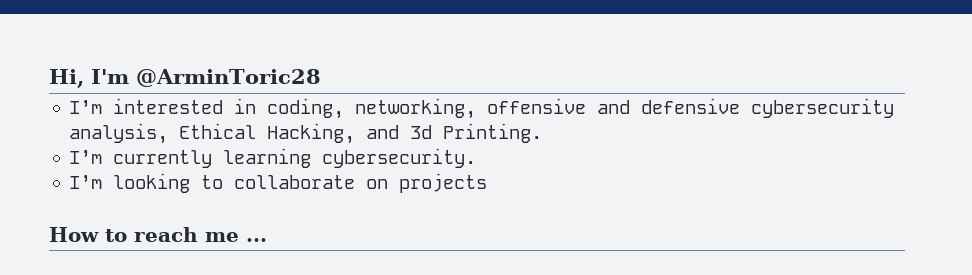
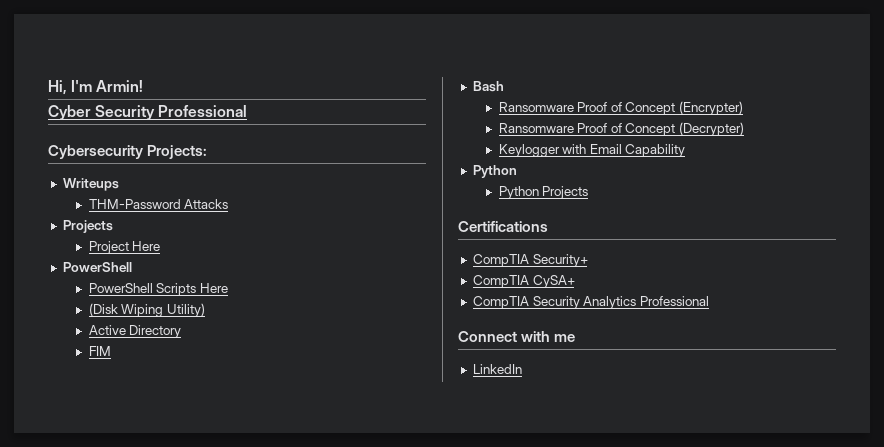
- Hi, I'm @ArminToric28
- I’m interested in coding, networking, offensive and defensive cybersecurity analysis, Ethical Hacking, and 3d Printing.
- I’m currently learning cybersecurity.
- I’m looking to collaborate on projects
- How to reach me ...
+ Hi, I'm Armin!
+ Cyber Security Professional
+ Cybersecurity Projects:
+ Writeups
+ THM-Password Attacks
+ Projects
+ Project Here
+ PowerShell
+ PowerShell Scripts Here
+ (Disk Wiping Utility)
+ Active Directory
+ FIM
+ Bash
+ Ransomware Proof of Concept (Encrypter)
+ Ransomware Proof of Concept (Decrypter)
+ Keylogger with Email Capability
+ Python
+ Python Projects
+ Certifications
+ CompTIA Security+
+ CompTIA CySA+
+ CompTIA Security Analytics Professional
+ Connect with me
+ LinkedIn

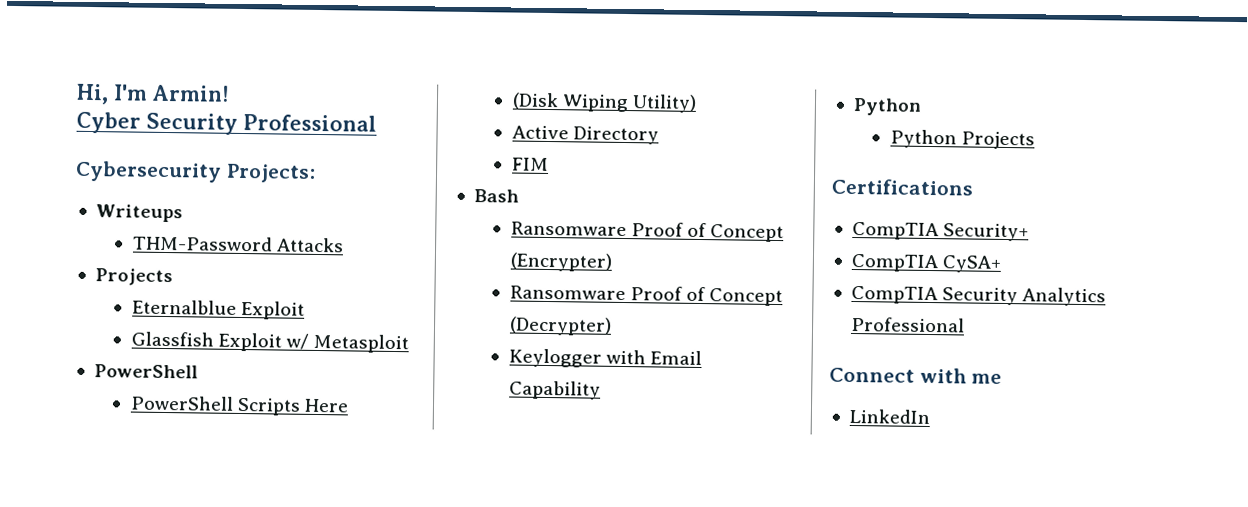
- Project Here
+ Eternalblue Exploit
+ Glassfish Exploit w/ Metasploit

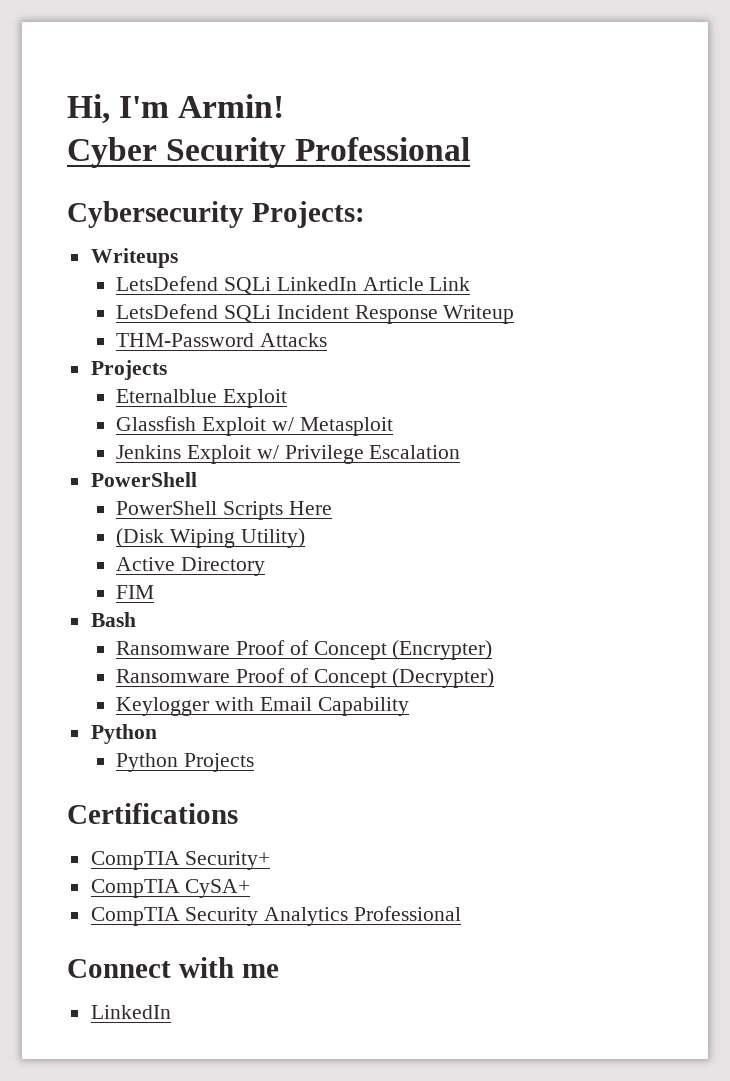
+ LetsDefend SQLi LinkedIn Article Link
+ LetsDefend SQLi Incident Response Writeup
+ Jenkins Exploit w/ Privilege Escalation

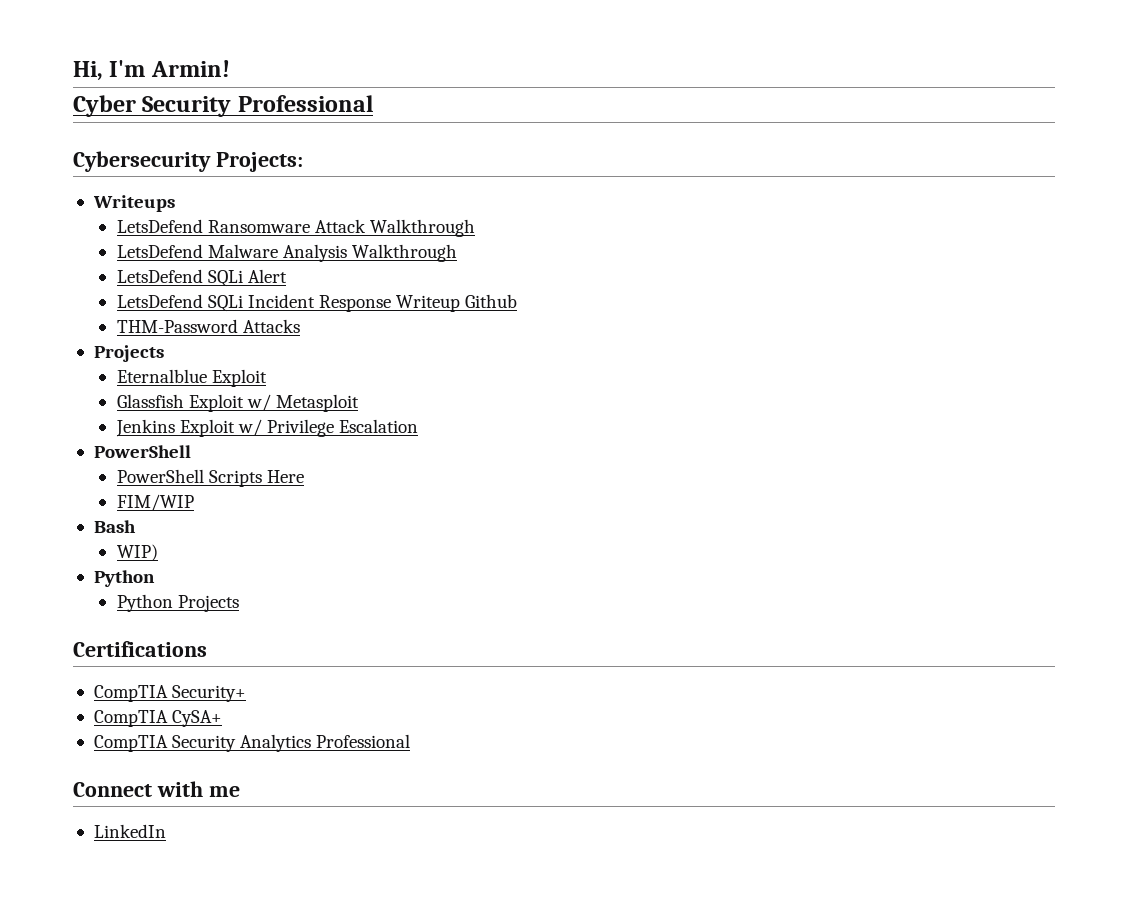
- LetsDefend SQLi LinkedIn Article Link
+ LetsDefend Ransomware Attack Walkthrough
+ LetsDefend Malware Analysis Walkthrough
+ LetsDefend SQLi Alert
- LetsDefend SQLi Incident Response Writeup
+ LetsDefend SQLi Incident Response Writeup Github
- (Disk Wiping Utility)
- Active Directory
- FIM
+ FIM/WIP
  Bash
- Ransomware Proof of Concept (Encrypter)
- Ransomware Proof of Concept (Decrypter)
- Keylogger with Email Capability
+ WIP)

